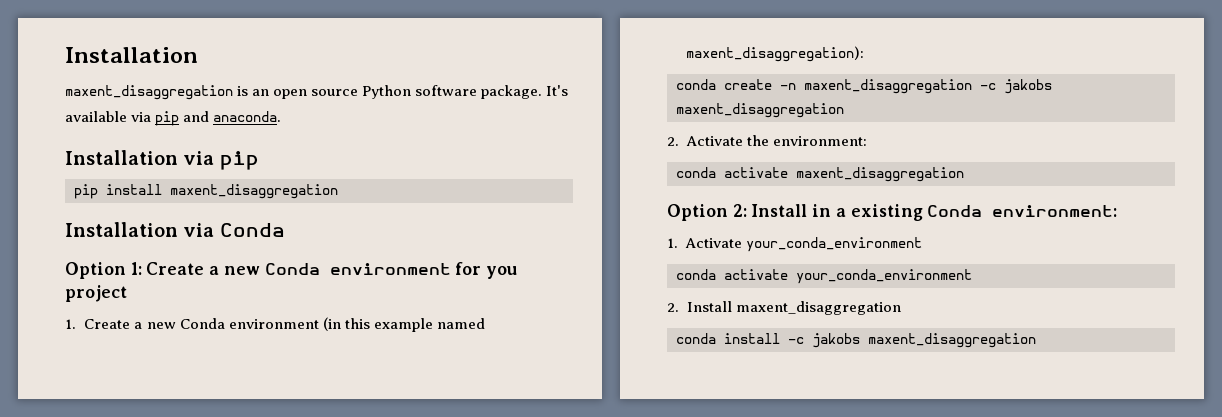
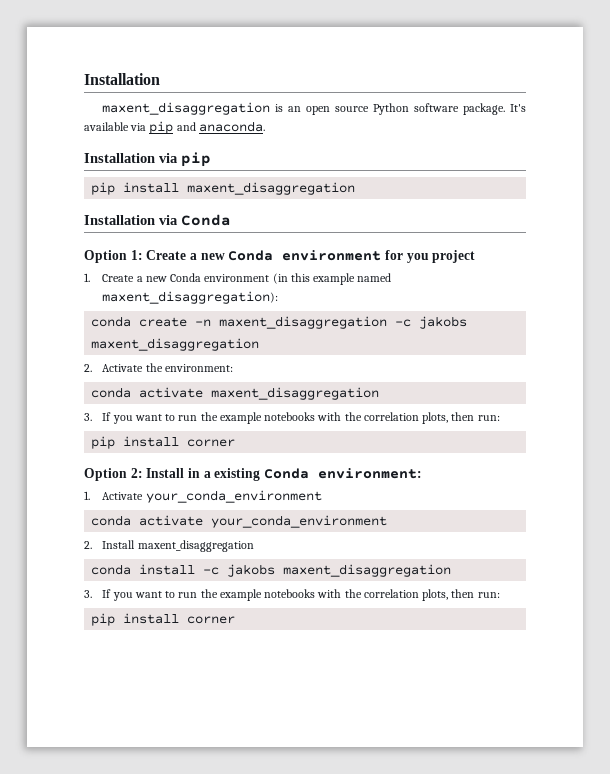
  conda activate maxent_disaggregation
+ 3. If you want to run the example notebooks with the correlation plots, then run:
+ pip install corner
  conda install -c jakobs maxent_disaggregation
+ 3. If you want to run the example notebooks with the correlation plots, then run:
+ pip install corner

